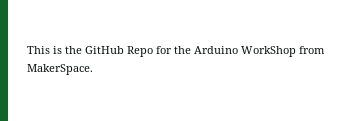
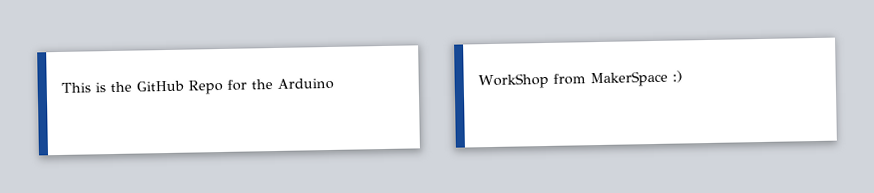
- This is the GitHub Repo for the Arduino WorkShop from MakerSpace.
+ This is the GitHub Repo for the Arduino WorkShop from MakerSpace :)

